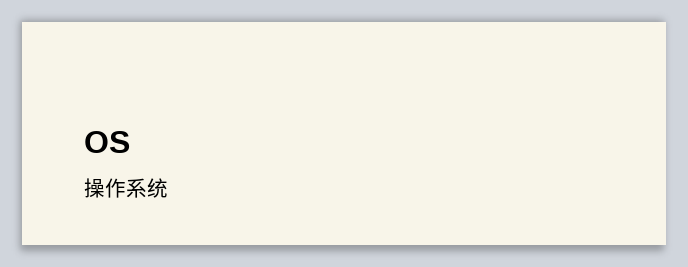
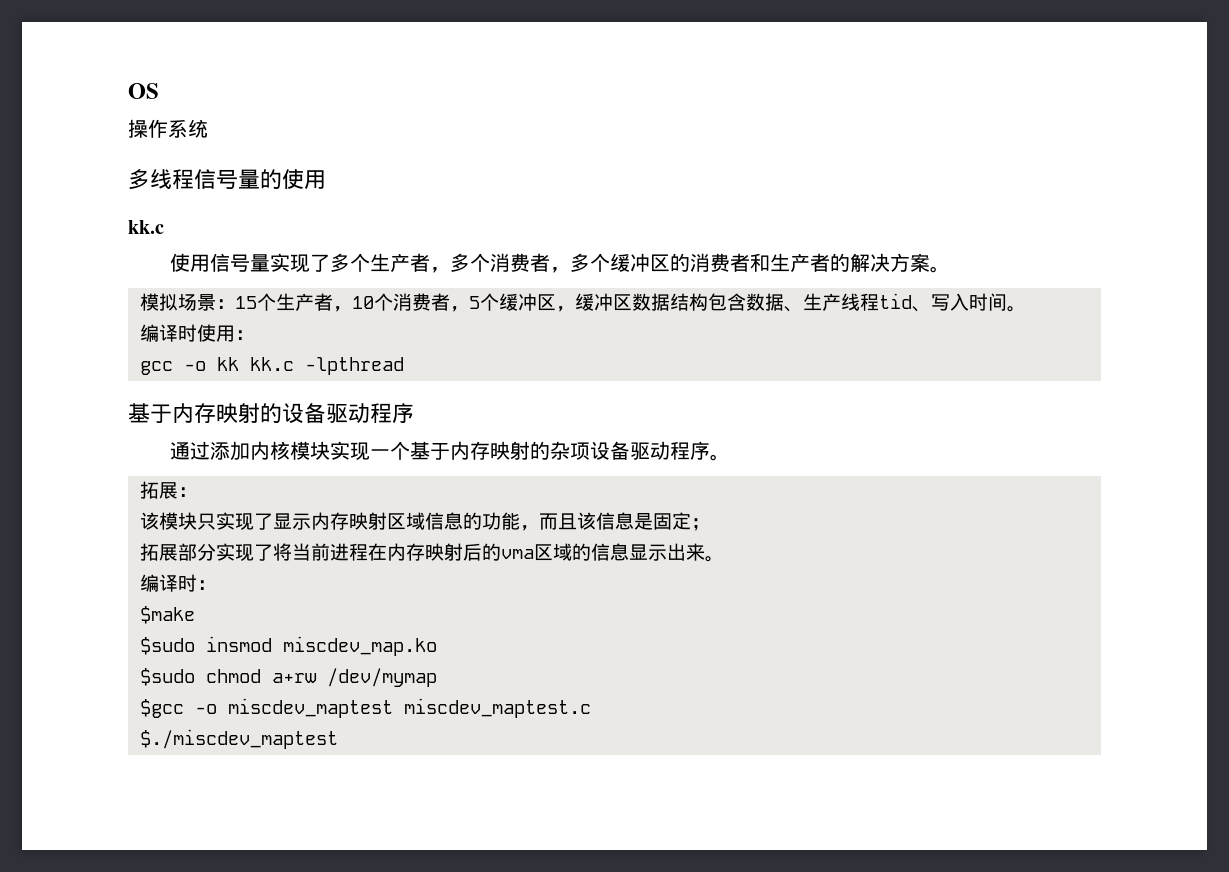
+ 多线程信号量的使用
+ kk.c
+ 使用信号量实现了多个生产者，多个消费者，多个缓冲区的消费者和生产者的解决方案。
+ 模拟场景：15个生产者，10个消费者，5个缓冲区，缓冲区数据结构包含数据、生产线程tid、写入时间。
+ 编译时使用：
+ gcc -o kk kk.c -lpthread
+ 基于内存映射的设备驱动程序
+ 通过添加内核模块实现一个基于内存映射的杂项设备驱动程序。
+ 拓展：
+ 该模块只实现了显示内存映射区域信息的功能，而且该信息是固定；
+ 拓展部分实现了将当前进程在内存映射后的vma区域的信息显示出来。
+ 编译时：
+ $make
+ $sudo insmod miscdev_map.ko
+ $sudo chmod a+rw /dev/mymap
+ $gcc -o miscdev_maptest miscdev_maptest.c
+ $./miscdev_maptest

